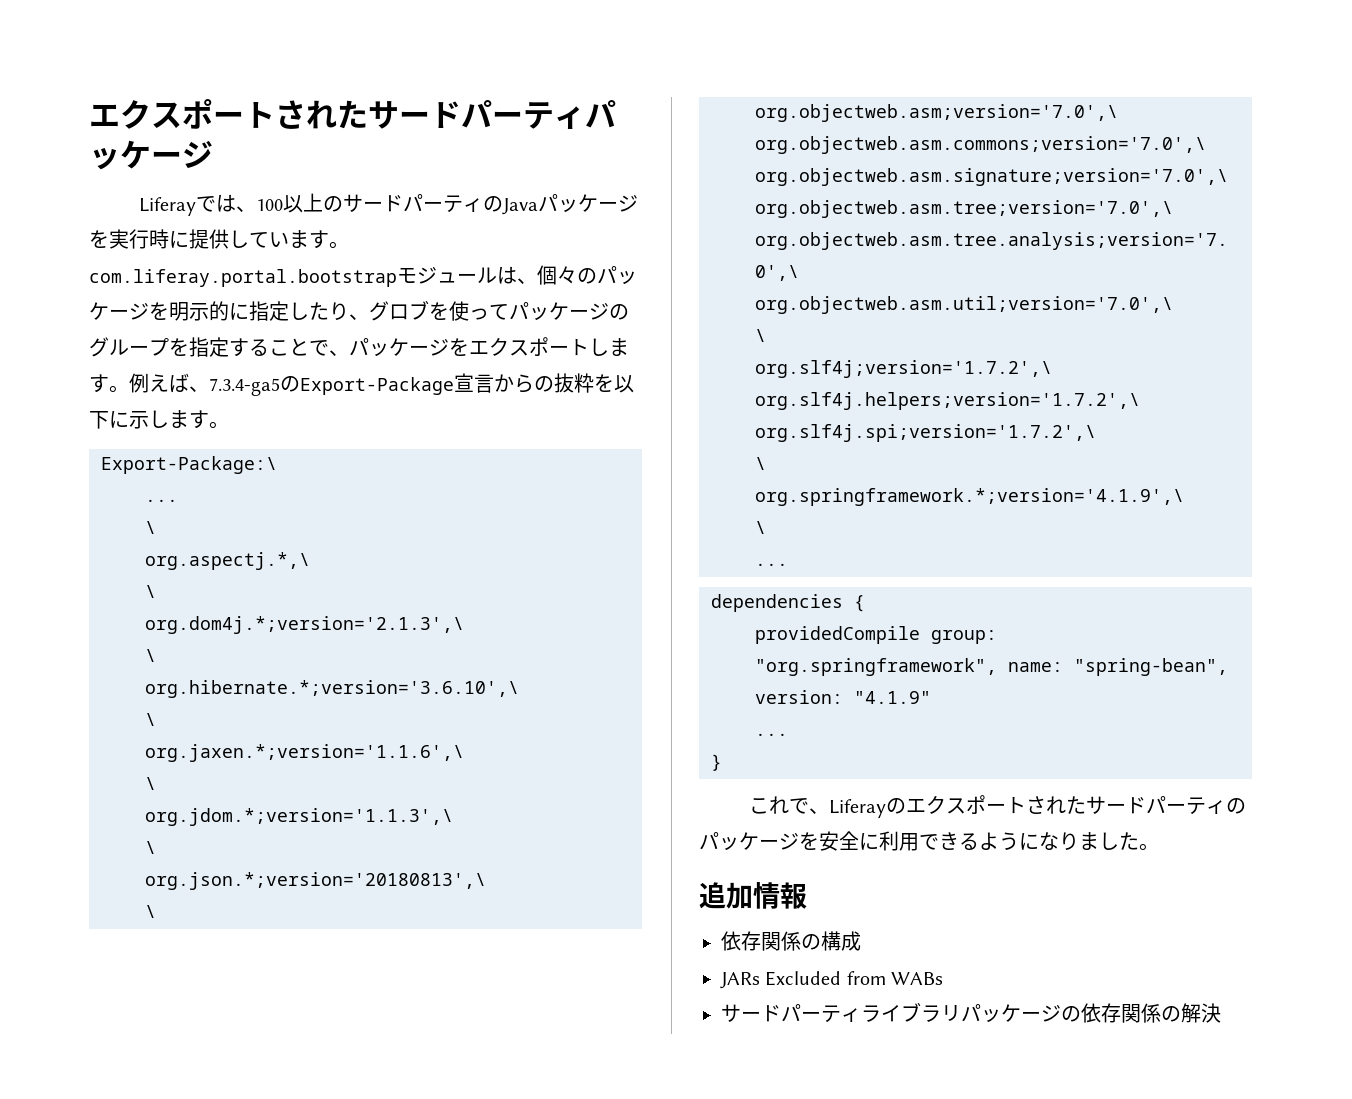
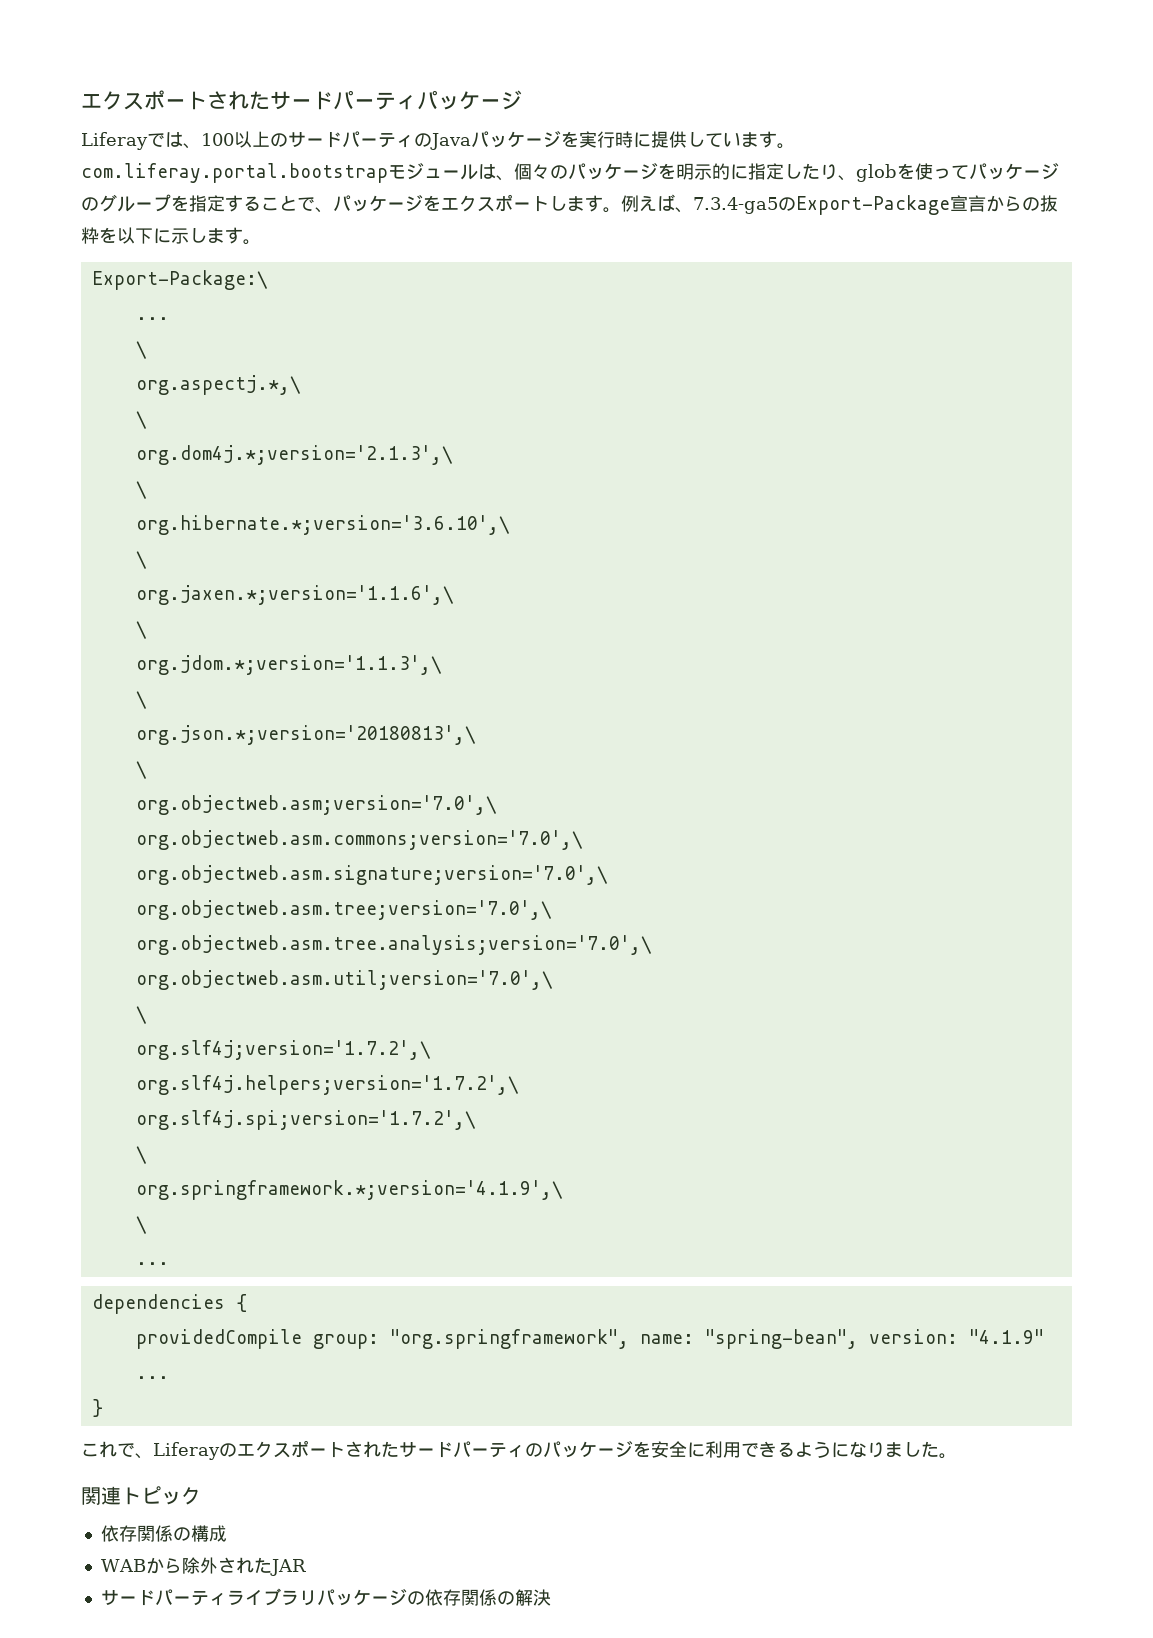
- Liferayでは、100以上のサードパーティのJavaパッケージを実行時に提供しています。com.liferay.portal.bootstrapモジュールは、個々のパッケージを明示的に指定したり、グロブを使ってパッケージのグループを指定することで、パッケージをエクスポートします。
+ Liferayでは、100以上のサードパーティのJavaパッケージを実行時に提供しています。com.liferay.portal.bootstrapモジュールは、個々のパッケージを明示的に指定したり、globを使ってパッケージのグループを指定することで、パッケージをエクスポートします。
- 追加情報
+ 関連トピック
- JARs Excluded from WABs
+ WABから除外されたJAR

